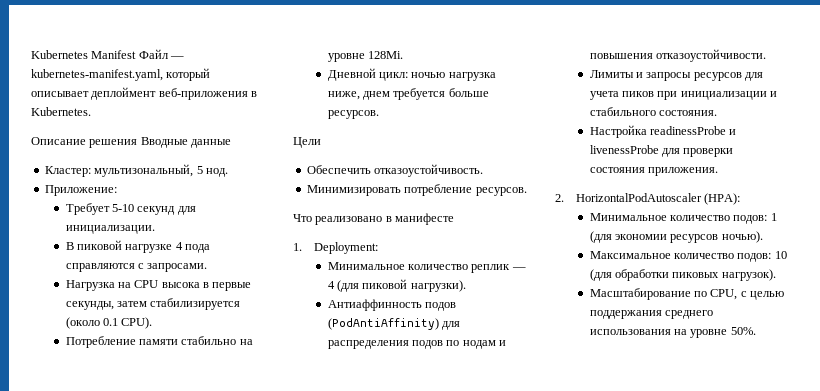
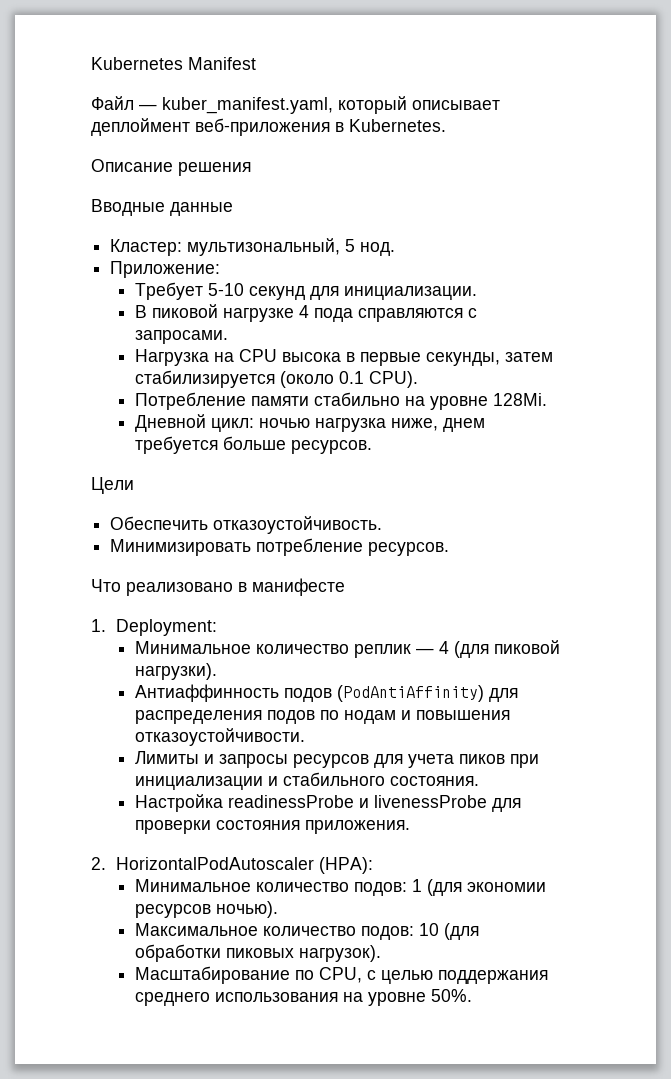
- Kubernetes Manifest Файл — kubernetes-manifest.yaml, который описывает деплоймент веб-приложения в Kubernetes.
+ Kubernetes Manifest
+ Файл — kuber_manifest.yaml, который описывает деплоймент веб-приложения в Kubernetes.
- Описание решения Вводные данные
+ Описание решения
+ Вводные данные

